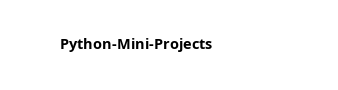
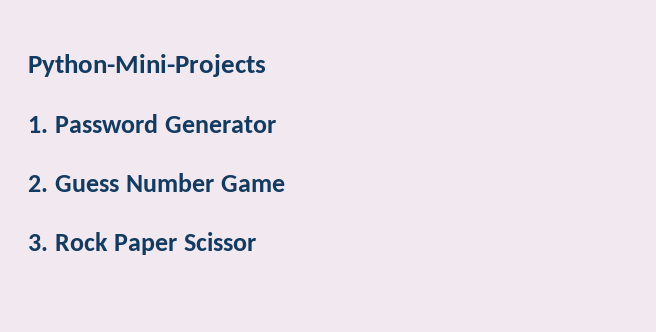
+ 1. Password Generator
+ 2. Guess Number Game
+ 3. Rock Paper Scissor

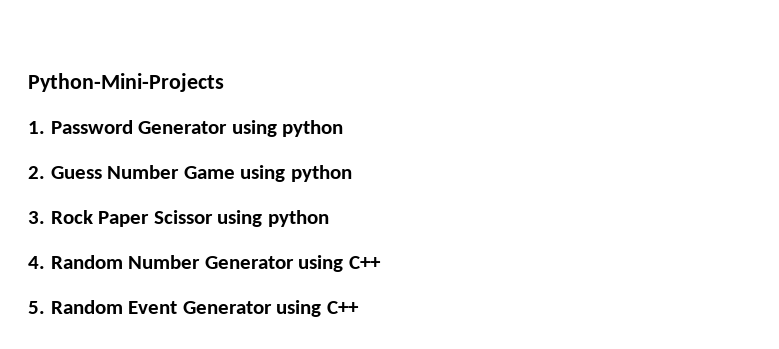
- 1. Password Generator
+ 1. Password Generator using python
- 2. Guess Number Game
+ 2. Guess Number Game using python
- 3. Rock Paper Scissor
+ 3. Rock Paper Scissor using python
+ 4. Random Number Generator using C++
+ 5. Random Event Generator using C++

